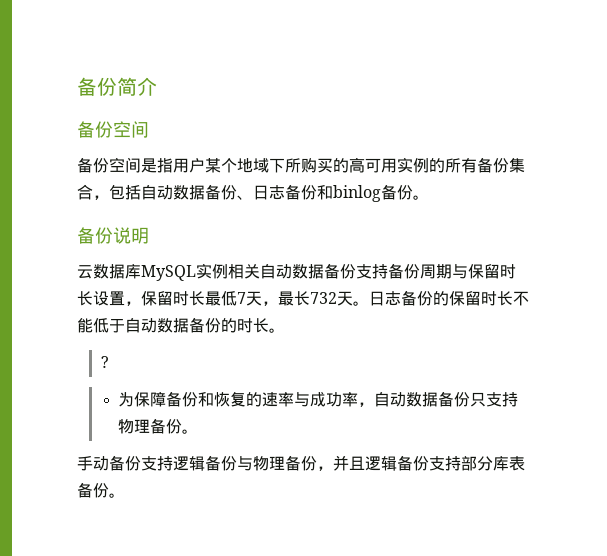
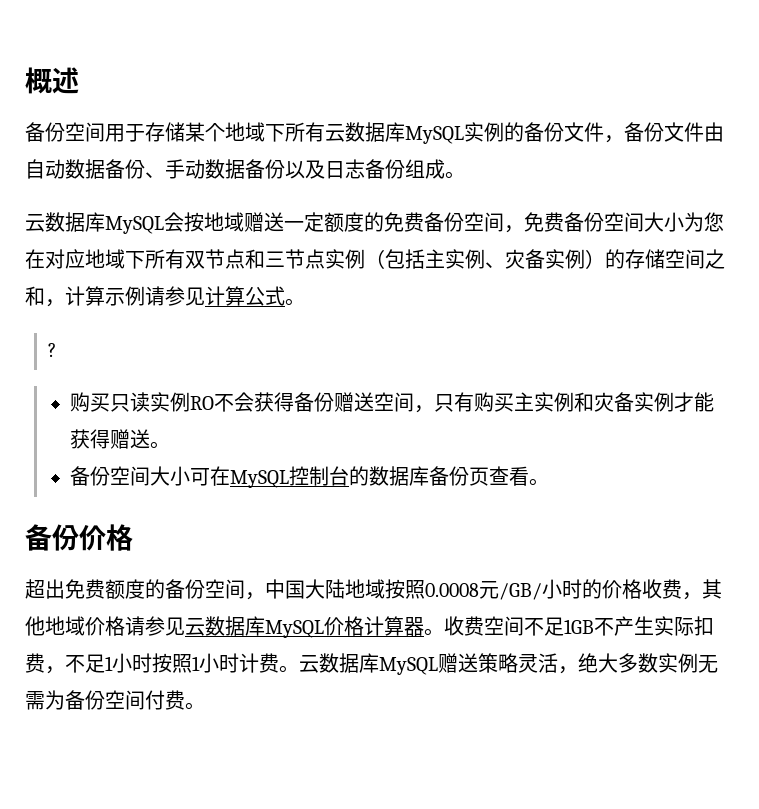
- 备份简介
- 备份空间
- 备份空间是指用户某个地域下所购买的高可用实例的所有备份集合，包括自动数据备份、日志备份和binlog备份。
- 备份说明
- 云数据库MySQL实例相关自动数据备份支持备份周期与保留时长设置，保留时长最低7天，最长732天。日志备份的保留时长不能低于自动数据备份的时长。
+ 概述
+ 备份空间用于存储某个地域下所有云数据库MySQL实例的备份文件，备份文件由自动数据备份、手动数据备份以及日志备份组成。
+ 云数据库MySQL会按地域赠送一定额度的免费备份空间，免费备份空间大小为您在对应地域下所有双节点和三节点实例（包括主实例、灾备实例）的存储空间之和，计算示例请参见计算公式。
  ?
- 为保障备份和恢复的速率与成功率，自动数据备份只支持物理备份。
- 手动备份支持逻辑备份与物理备份，并且逻辑备份支持部分库表备份。
+ 购买只读实例RO不会获得备份赠送空间，只有购买主实例和灾备实例才能获得赠送。
+ 备份空间大小可在MySQL控制台的数据库备份页查看。
+ 备份价格
+ 超出免费额度的备份空间，中国大陆地域按照0.0008元/GB/小时的价格收费，其他地域价格请参见云数据库MySQL价格计算器。收费空间不足1GB不产生实际扣费，不足1小时按照1小时计费。云数据库MySQL赠送策略灵活，绝大多数实例无需为备份空间付费。

